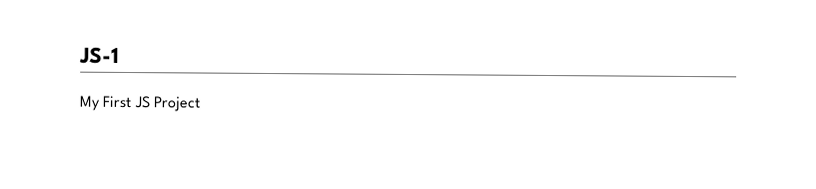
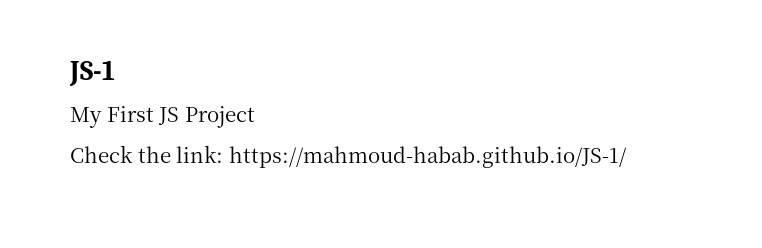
+ Check the link: https://mahmoud-habab.github.io/JS-1/

